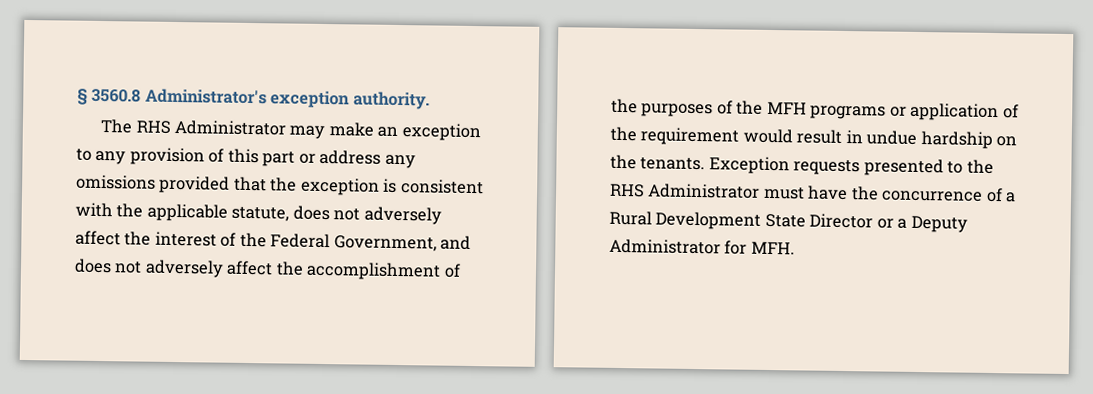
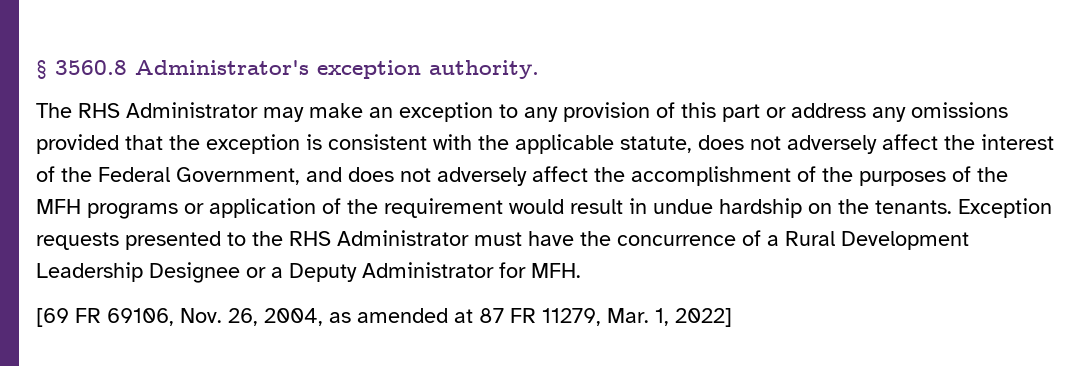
- Exception requests presented to the RHS Administrator must have the concurrence of a Rural Development State Director or a Deputy Administrator for MFH.
+ Exception requests presented to the RHS Administrator must have the concurrence of a Rural Development Leadership Designee or a Deputy Administrator for MFH.
+ [69 FR 69106, Nov. 26, 2004, as amended at 87 FR 11279, Mar. 1, 2022]

